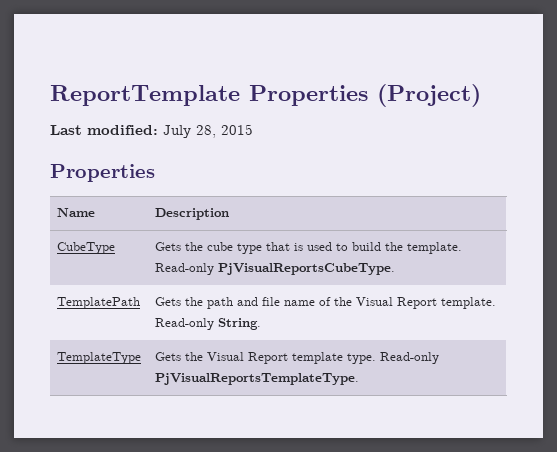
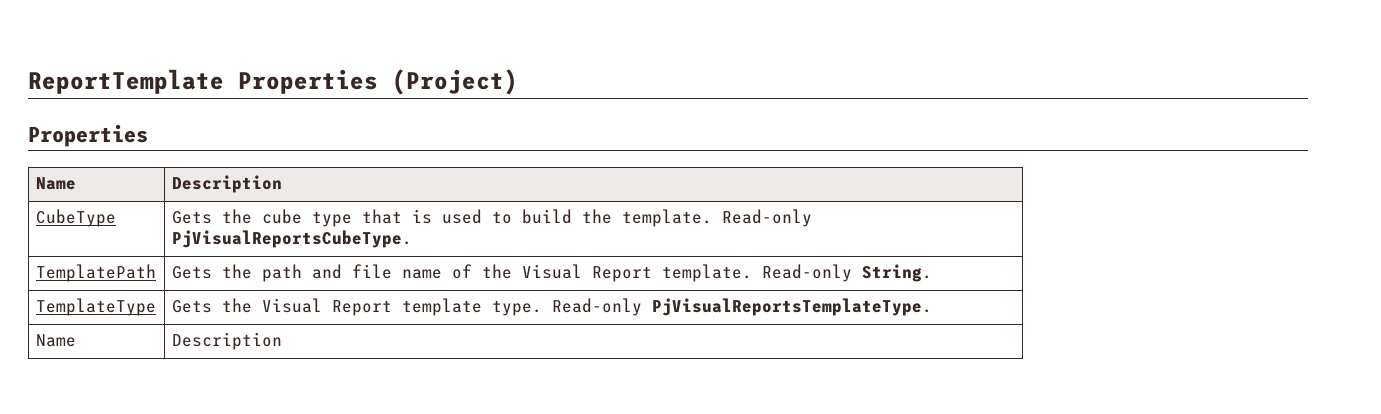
- Last modified: July 28, 2015
  TemplateType | Gets the Visual Report template type. Read-only PjVisualReportsTemplateType.
+ Name | Description

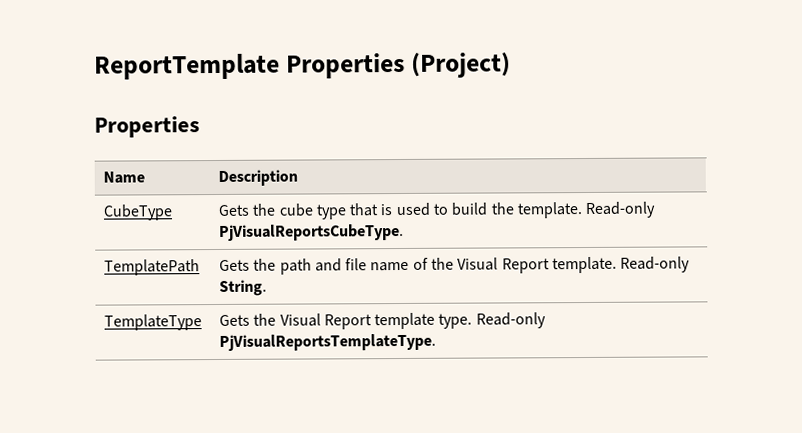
  TemplateType | Gets the Visual Report template type. Read-only PjVisualReportsTemplateType.
- Name | Description

